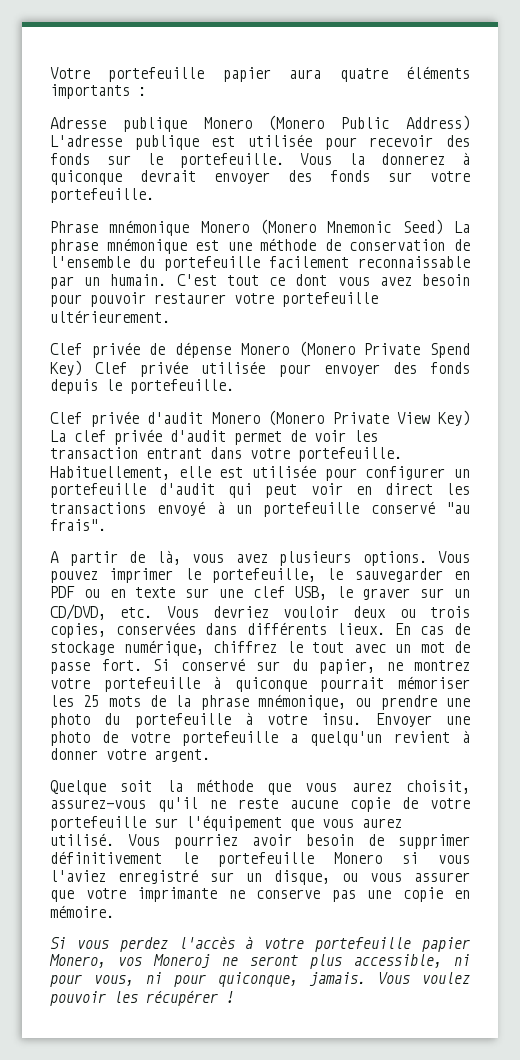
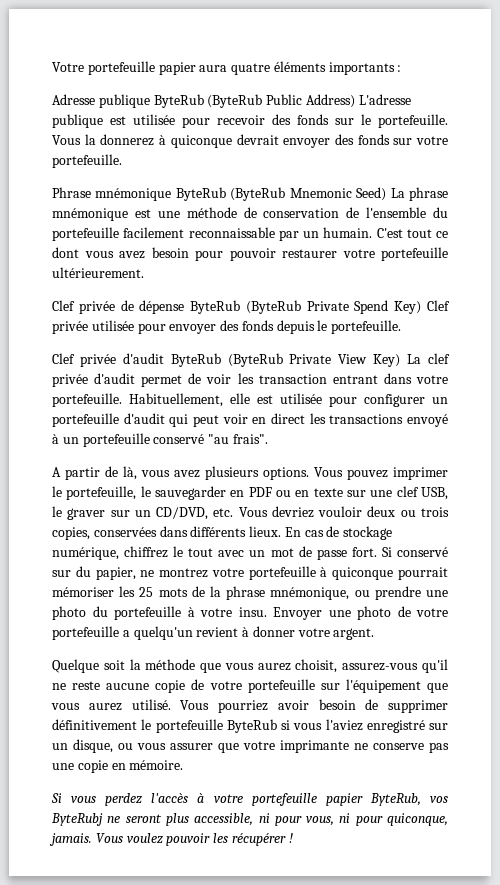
- Adresse publique Monero (Monero Public Address) L'adresse publique est utilisée pour recevoir des fonds sur le portefeuille.
+ Adresse publique ByteRub (ByteRub Public Address) L'adresse publique est utilisée pour recevoir des fonds sur le portefeuille.
- Phrase mnémonique Monero (Monero Mnemonic Seed) La phrase mnémonique est une méthode de conservation de l'ensemble du portefeuille facilement reconnaissable par un humain.
+ Phrase mnémonique ByteRub (ByteRub Mnemonic Seed) La phrase mnémonique est une méthode de conservation de l'ensemble du portefeuille facilement reconnaissable par un humain.
- Clef privée de dépense Monero (Monero Private Spend Key) Clef privée utilisée pour envoyer des fonds depuis le portefeuille.
+ Clef privée de dépense ByteRub (ByteRub Private Spend Key) Clef privée utilisée pour envoyer des fonds depuis le portefeuille.
- Clef privée d'audit Monero (Monero Private View Key) La clef privée d'audit permet de voir les transaction entrant dans votre portefeuille.
+ Clef privée d'audit ByteRub (ByteRub Private View Key) La clef privée d'audit permet de voir les transaction entrant dans votre portefeuille.
- Vous pourriez avoir besoin de supprimer définitivement le portefeuille Monero si vous l'aviez enregistré sur un disque, ou vous assurer que votre imprimante ne conserve pas une copie en mémoire.
+ Vous pourriez avoir besoin de supprimer définitivement le portefeuille ByteRub si vous l'aviez enregistré sur un disque, ou vous assurer que votre imprimante ne conserve pas une copie en mémoire.
- Si vous perdez l'accès à votre portefeuille papier Monero, vos Moneroj ne seront plus accessible, ni pour vous, ni pour quiconque, jamais.
+ Si vous perdez l'accès à votre portefeuille papier ByteRub, vos ByteRubj ne seront plus accessible, ni pour vous, ni pour quiconque, jamais.

